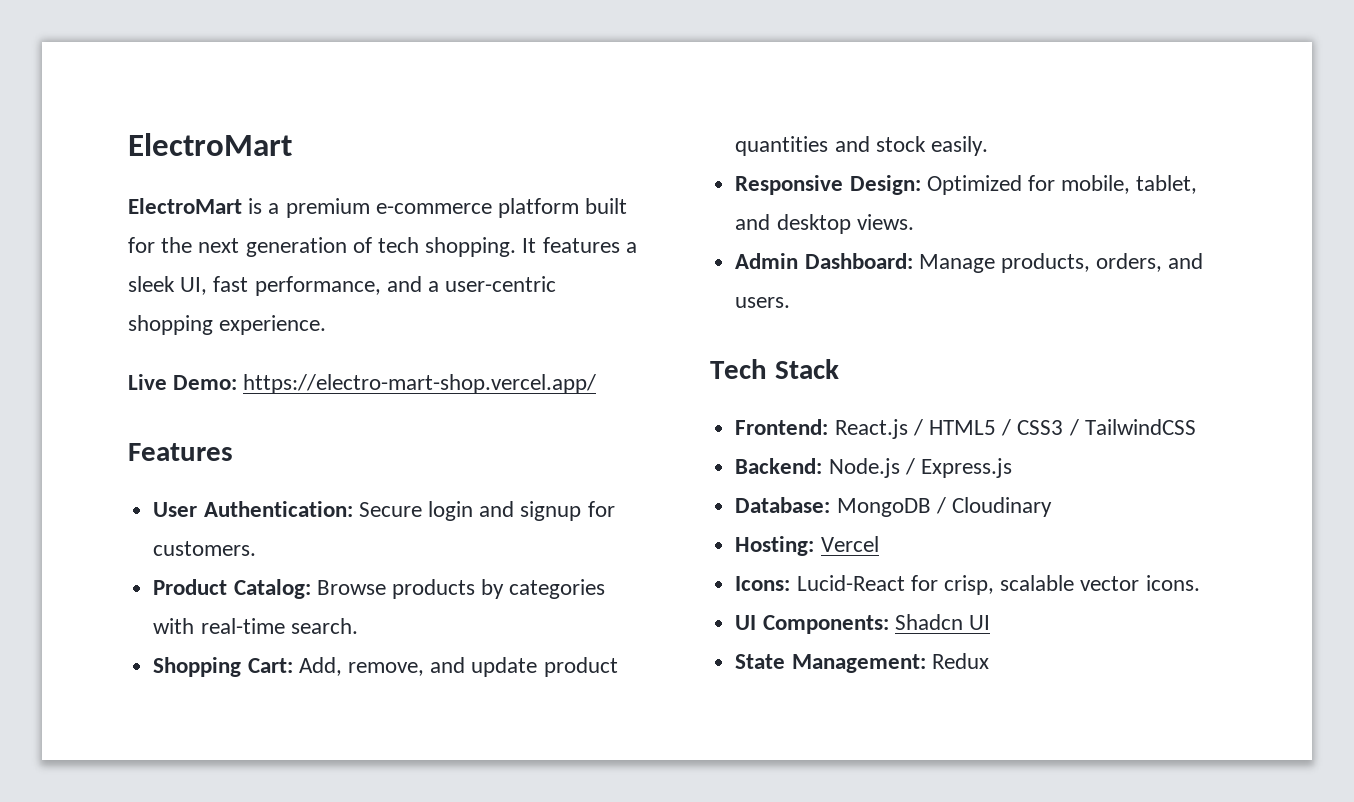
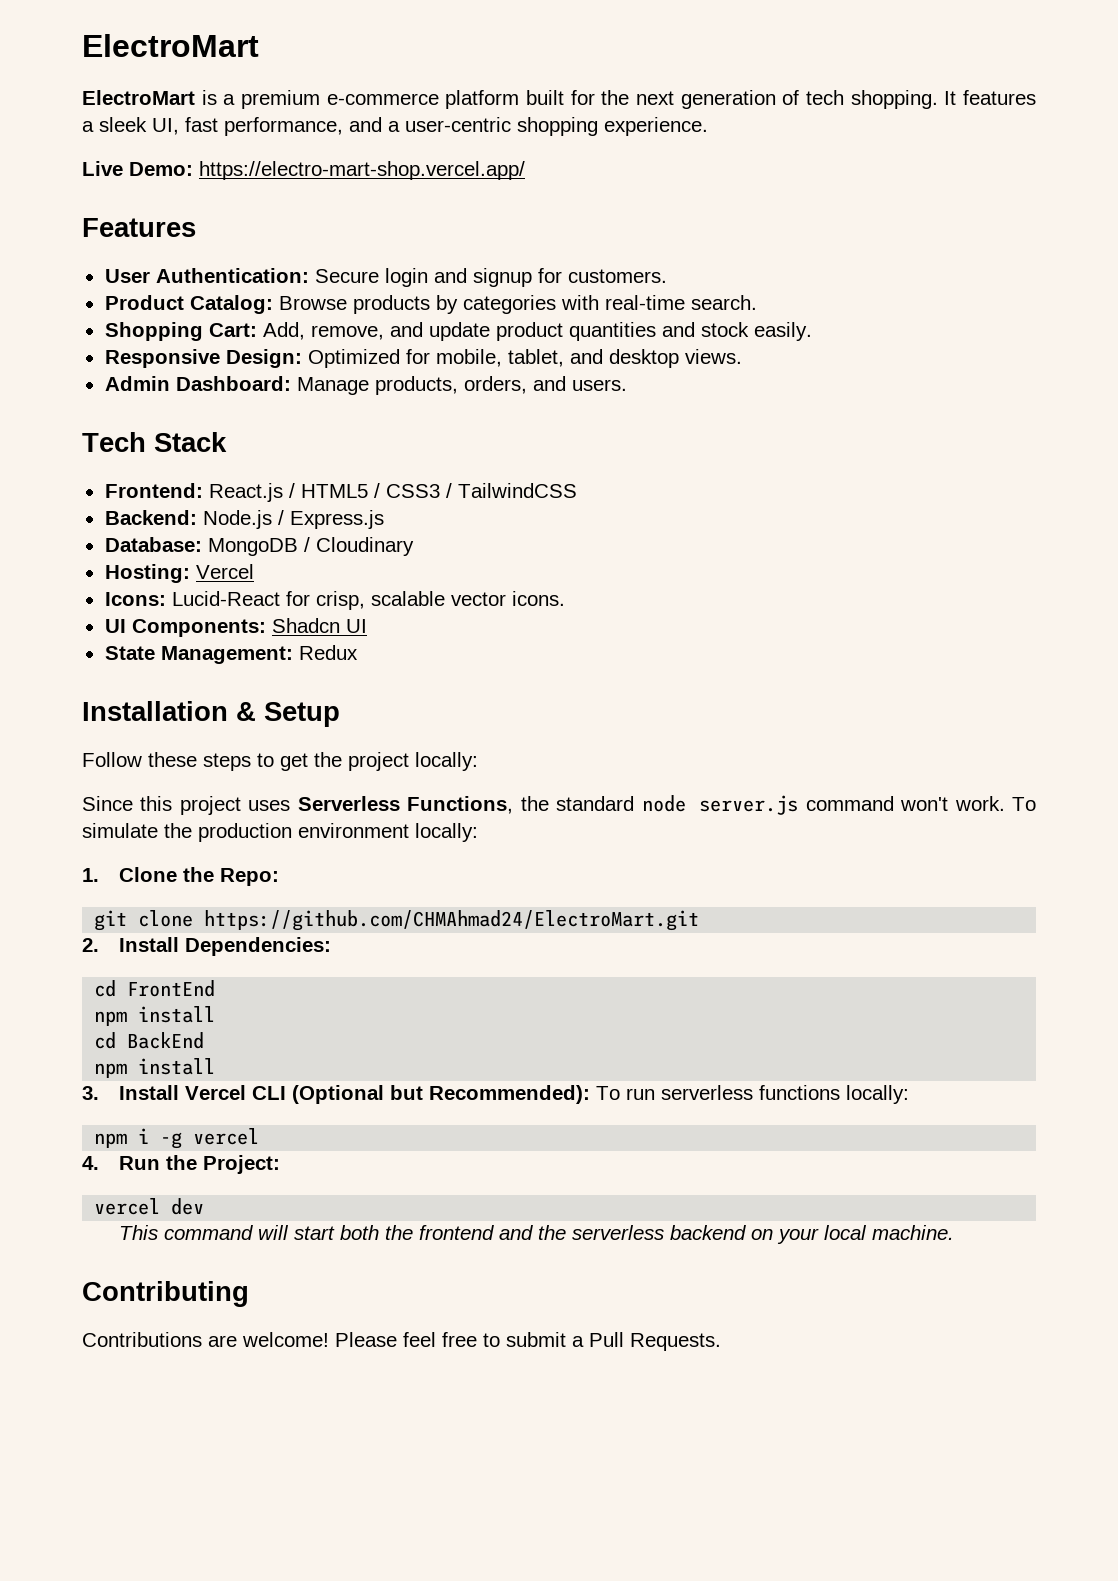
+ Installation & Setup
+ Follow these steps to get the project locally:
+ Since this project uses Serverless Functions, the standard node server.js command won't work. To simulate the production environment locally:
+ 1. Clone the Repo:
+ git clone https://github.com/CHMAhmad24/ElectroMart.git
+ 2. Install Dependencies:
+ cd FrontEnd
+ npm install
+ cd BackEnd
+ npm install
+ 3. Install Vercel CLI (Optional but Recommended): To run serverless functions locally:
+ npm i -g vercel
+ 4. Run the Project:
+ vercel dev
+ This command will start both the frontend and the serverless backend on your local machine.
+ Contributing
+ Contributions are welcome! Please feel free to submit a Pull Requests.

